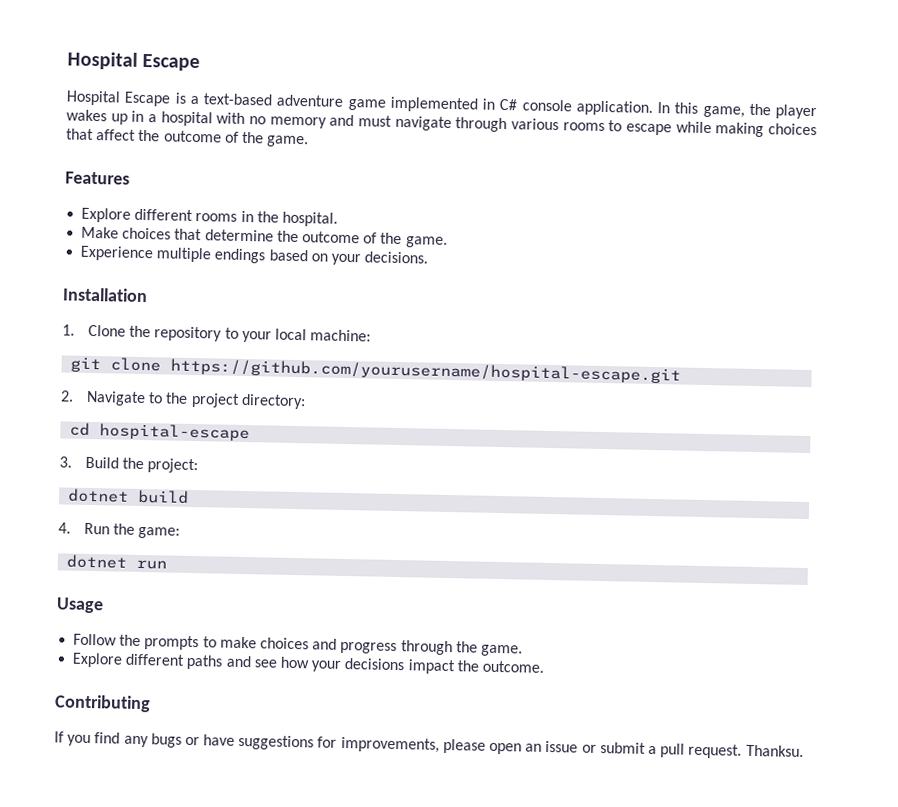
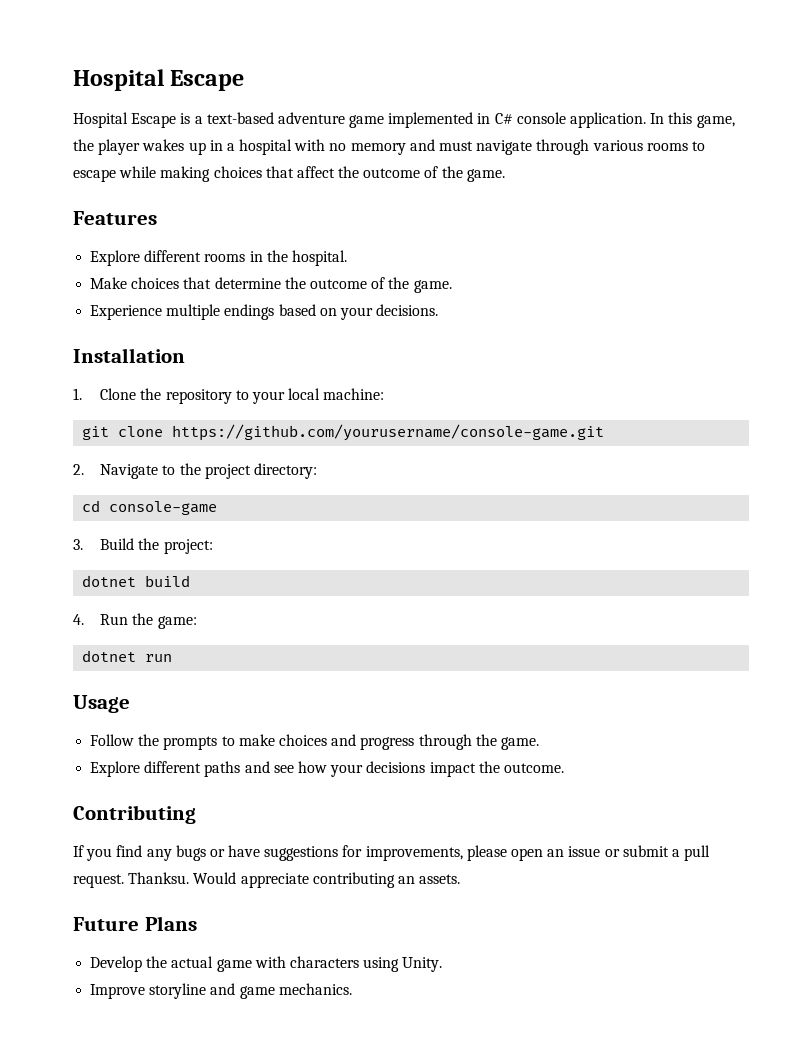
- git clone https://github.com/yourusername/hospital-escape.git
+ git clone https://github.com/yourusername/console-game.git
- cd hospital-escape
+ cd console-game
+ Would appreciate contributing an assets.
+ Future Plans
+ Develop the actual game with characters using Unity.
+ Improve storyline and game mechanics.

